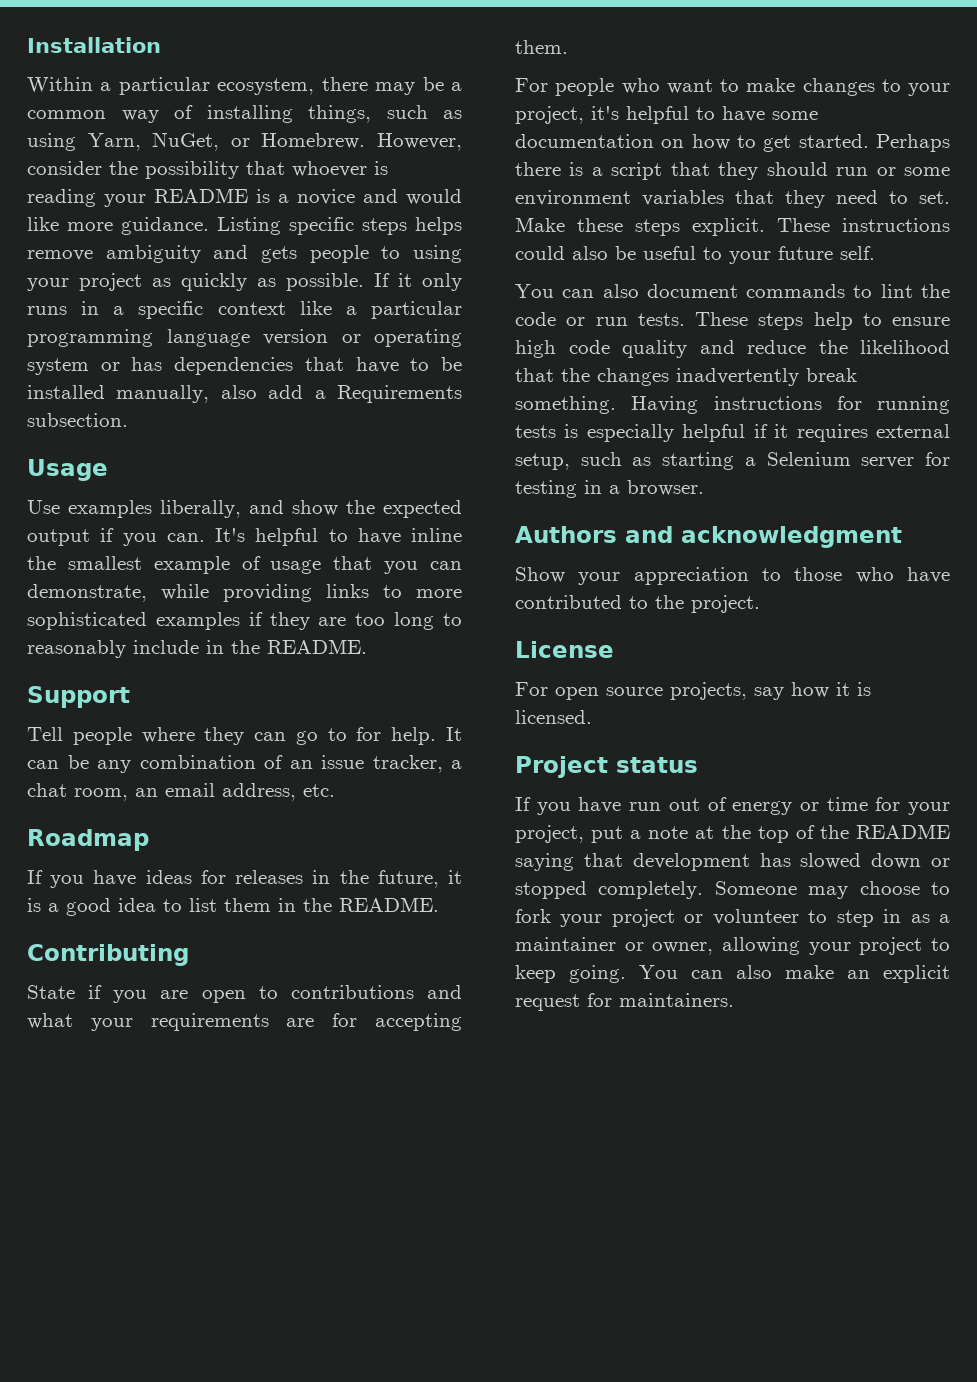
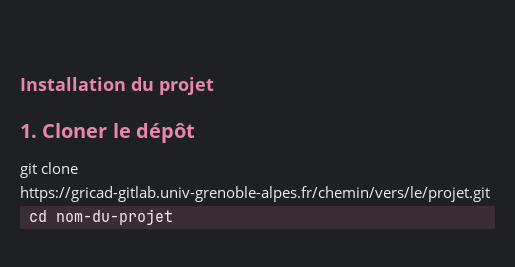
- Installation
- Within a particular ecosystem, there may be a common way of installing things, such as using Yarn, NuGet, or Homebrew. However, consider the possibility that whoever is reading your README is a novice and would like more guidance. Listing specific steps helps remove ambiguity and gets people to using your project as quickly as possible. If it only runs in a specific context like a particular programming language version or operating system or has dependencies that have to be installed manually, also add a Requirements subsection.
- Usage
- Use examples liberally, and show the expected output if you can. It's helpful to have inline the smallest example of usage that you can demonstrate, while providing links to more sophisticated examples if they are too long to reasonably include in the README.
- Support
- Tell people where they can go to for help. It can be any combination of an issue tracker, a chat room, an email address, etc.
- Roadmap
- If you have ideas for releases in the future, it is a good idea to list them in the README.
- Contributing
- State if you are open to contributions and what your requirements are for accepting them.
- For people who want to make changes to your project, it's helpful to have some documentation on how to get started. Perhaps there is a script that they should run or some environment variables that they need to set. Make these steps explicit. These instructions could also be useful to your future self.
- You can also document commands to lint the code or run tests. These steps help to ensure high code quality and reduce the likelihood that the changes inadvertently break something. Having instructions for running tests is especially helpful if it requires external setup, such as starting a Selenium server for testing in a browser.
- Authors and acknowledgment
- Show your appreciation to those who have contributed to the project.
- License
- For open source projects, say how it is licensed.
- Project status
- If you have run out of energy or time for your project, put a note at the top of the README saying that development has slowed down or stopped completely. Someone may choose to fork your project or volunteer to step in as a maintainer or owner, allowing your project to keep going. You can also make an explicit request for maintainers.
+ Installation du projet
+ 1. Cloner le dépôt
+ git clone https://gricad-gitlab.univ-grenoble-alpes.fr/chemin/vers/le/projet.git
+ cd nom-du-projet

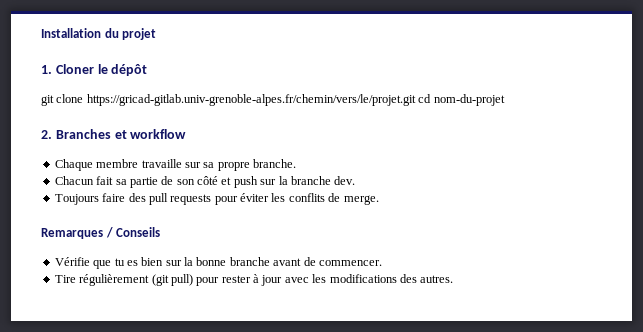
- git clone https://gricad-gitlab.univ-grenoble-alpes.fr/chemin/vers/le/projet.git
- cd nom-du-projet
+ git clone https://gricad-gitlab.univ-grenoble-alpes.fr/chemin/vers/le/projet.git cd nom-du-projet
+ 2. Branches et workflow
+ Chaque membre travaille sur sa propre branche.
+ Chacun fait sa partie de son côté et push sur la branche dev.
+ Toujours faire des pull requests pour éviter les conflits de merge.
+ Remarques / Conseils
+ Vérifie que tu es bien sur la bonne branche avant de commencer.
+ Tire régulièrement (git pull) pour rester à jour avec les modifications des autres.

